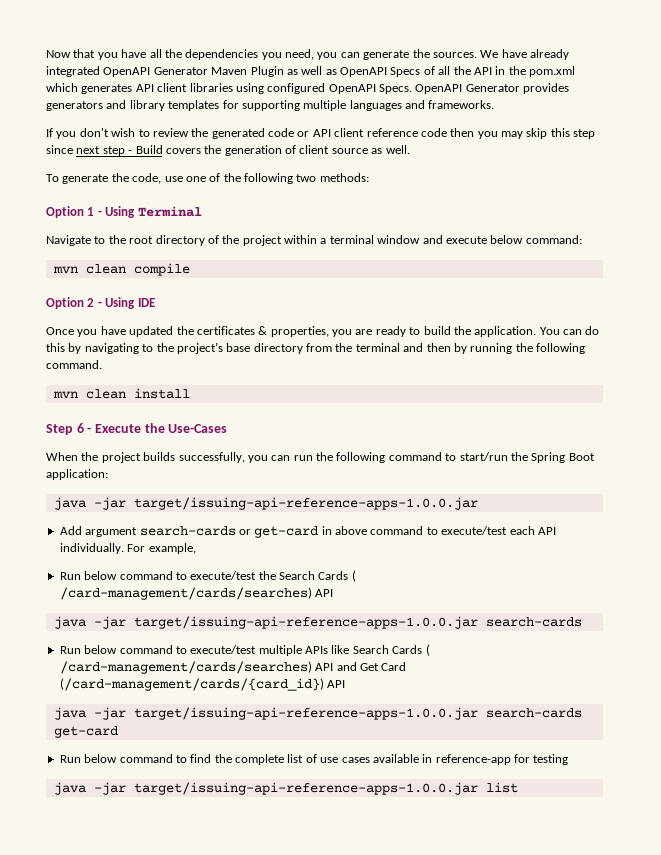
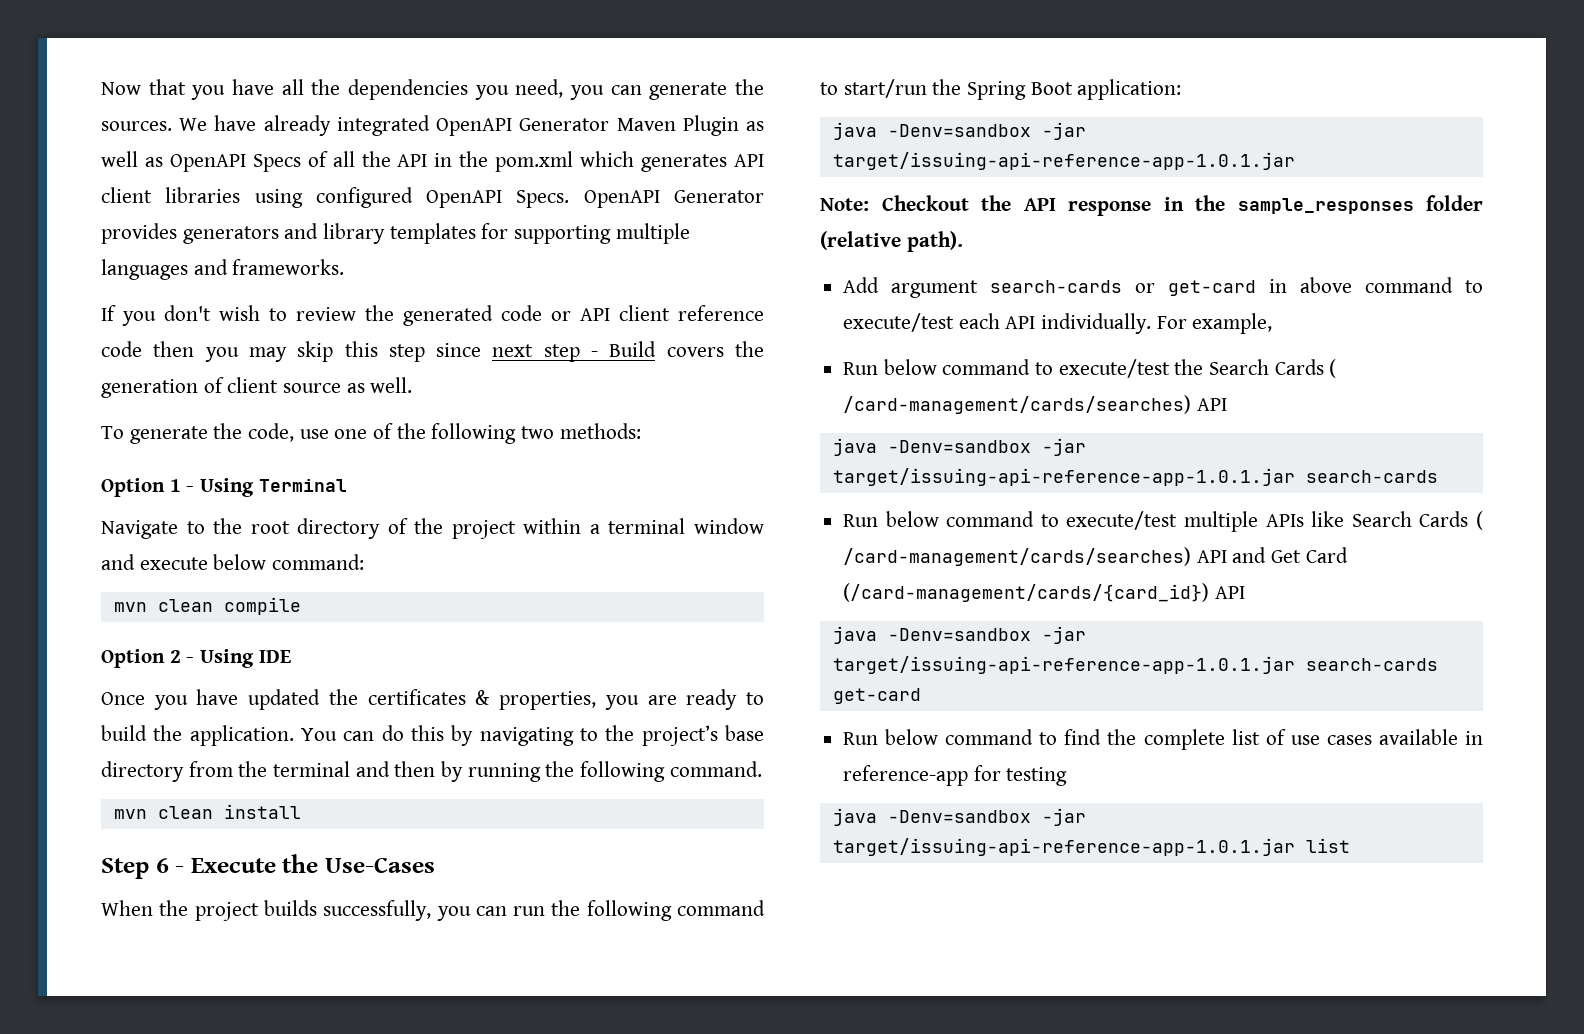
  When the project builds successfully, you can run the following command to start/run the Spring Boot application:
- java -jar target/issuing-api-reference-apps-1.0.0.jar
+ java -Denv=sandbox -jar target/issuing-api-reference-app-1.0.1.jar
+ Note: Checkout the API response in the sample_responses folder (relative path).
  Run below command to execute/test the Search Cards ( /card-management/cards/searches) API
- java -jar target/issuing-api-reference-apps-1.0.0.jar search-cards
+ java -Denv=sandbox -jar target/issuing-api-reference-app-1.0.1.jar search-cards
- java -jar target/issuing-api-reference-apps-1.0.0.jar search-cards get-card
+ java -Denv=sandbox -jar target/issuing-api-reference-app-1.0.1.jar search-cards get-card
- java -jar target/issuing-api-reference-apps-1.0.0.jar list
+ java -Denv=sandbox -jar target/issuing-api-reference-app-1.0.1.jar list

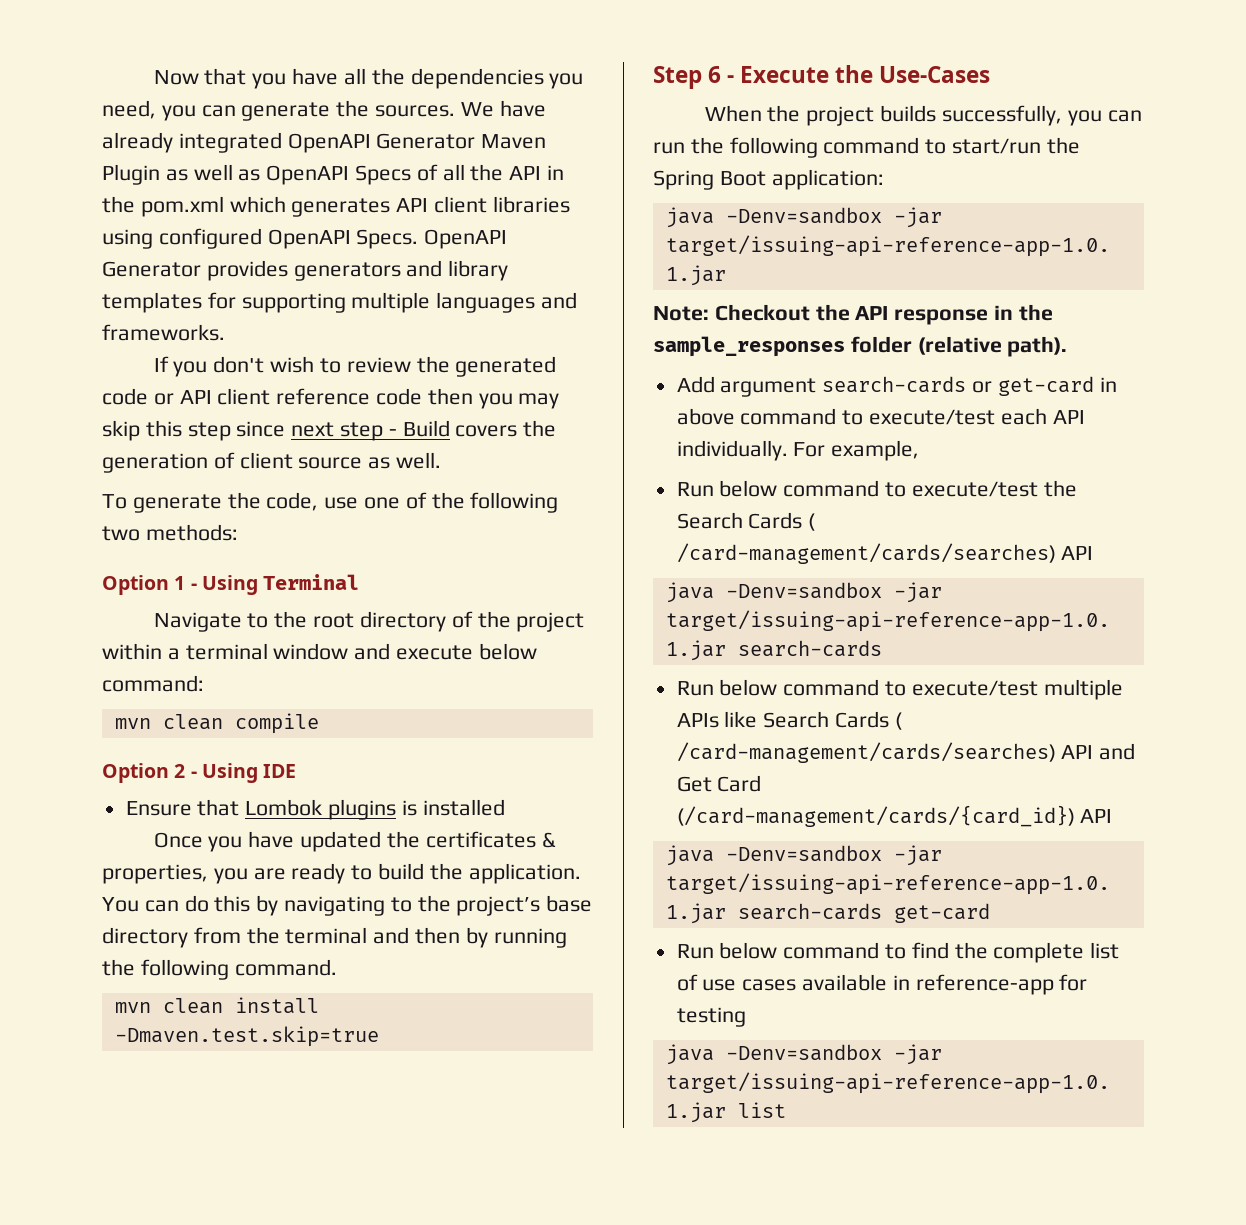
+ Ensure that Lombok plugins is installed
- mvn clean install
+ mvn clean install -Dmaven.test.skip=true

